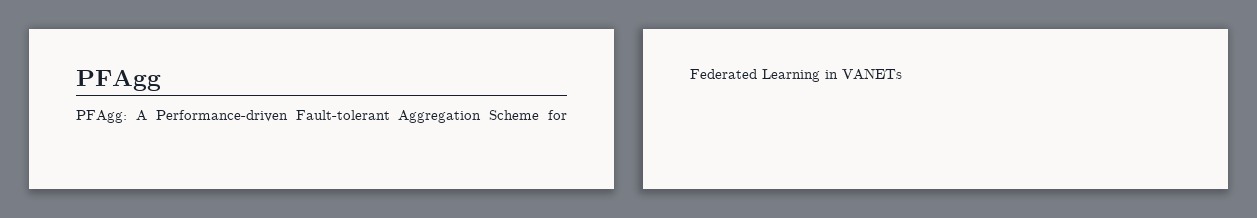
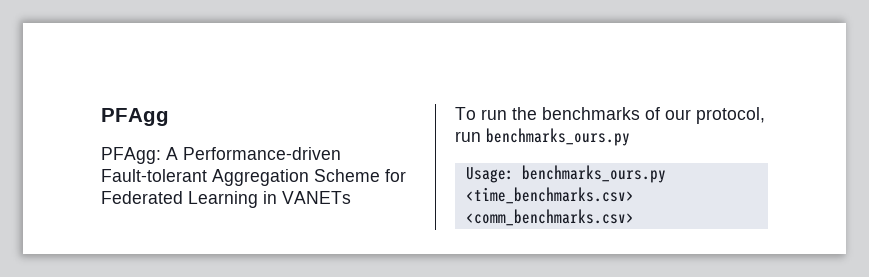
+ To run the benchmarks of our protocol, run benchmarks_ours.py
+ Usage: benchmarks_ours.py <time_benchmarks.csv> <comm_benchmarks.csv>

